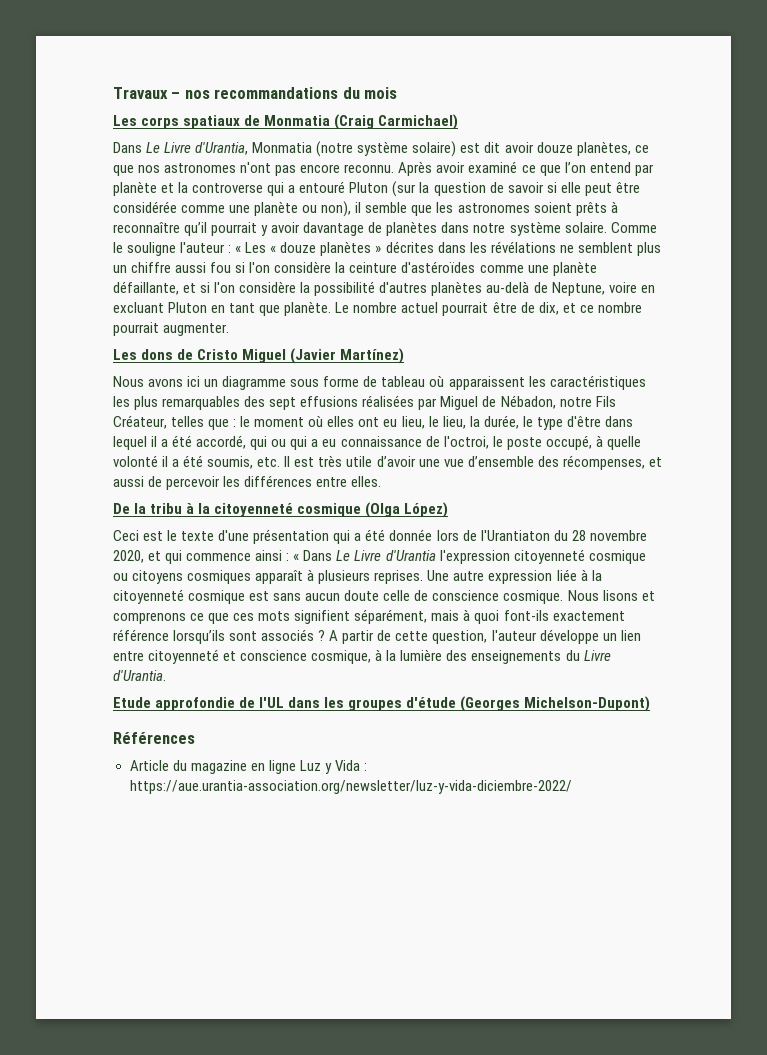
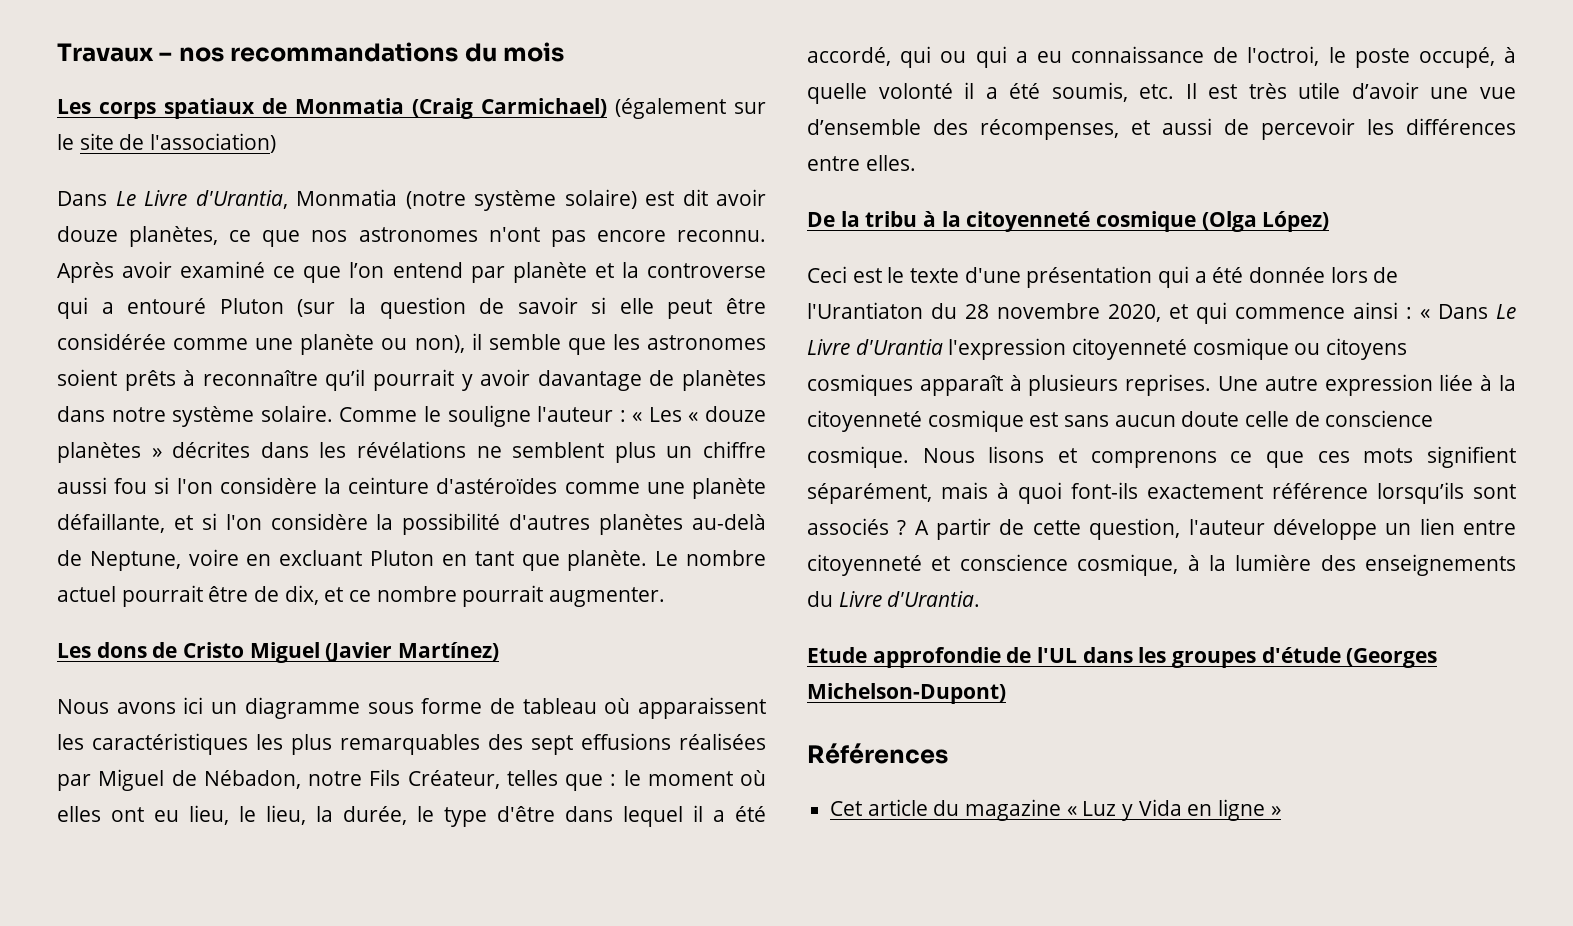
- Les corps spatiaux de Monmatia (Craig Carmichael)
+ Les corps spatiaux de Monmatia (Craig Carmichael) (également sur le site de l'association)
- Article du magazine en ligne Luz y Vida : https://aue.urantia-association.org/newsletter/luz-y-vida-diciembre-2022/
+ Cet article du magazine « Luz y Vida en ligne »

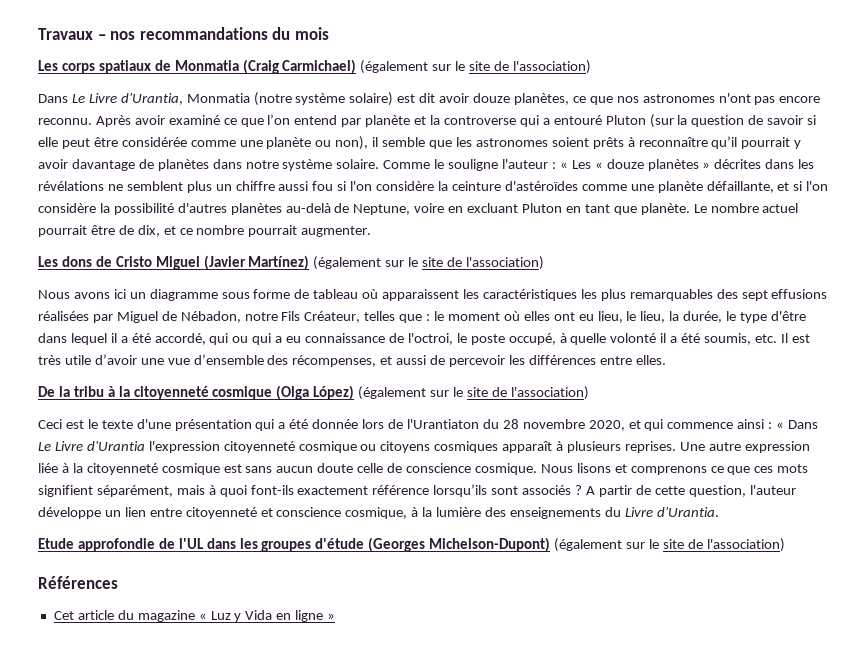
- Les dons de Cristo Miguel (Javier Martínez)
+ Les dons de Cristo Miguel (Javier Martínez) (également sur le site de l'association)
- De la tribu à la citoyenneté cosmique (Olga López)
+ De la tribu à la citoyenneté cosmique (Olga López) (également sur le site de l'association)
- Etude approfondie de l'UL dans les groupes d'étude (Georges Michelson-Dupont)
+ Etude approfondie de l'UL dans les groupes d'étude (Georges Michelson-Dupont) (également sur le site de l'association)

